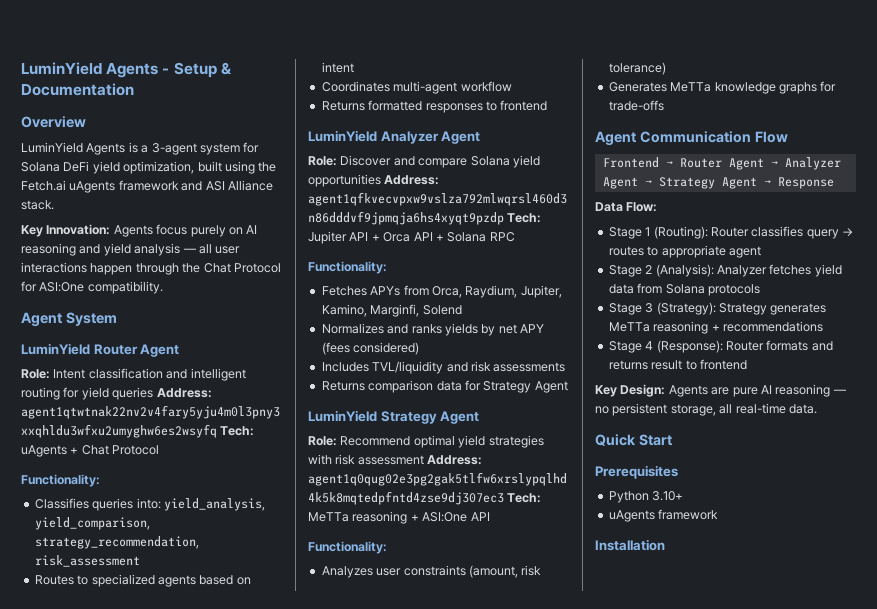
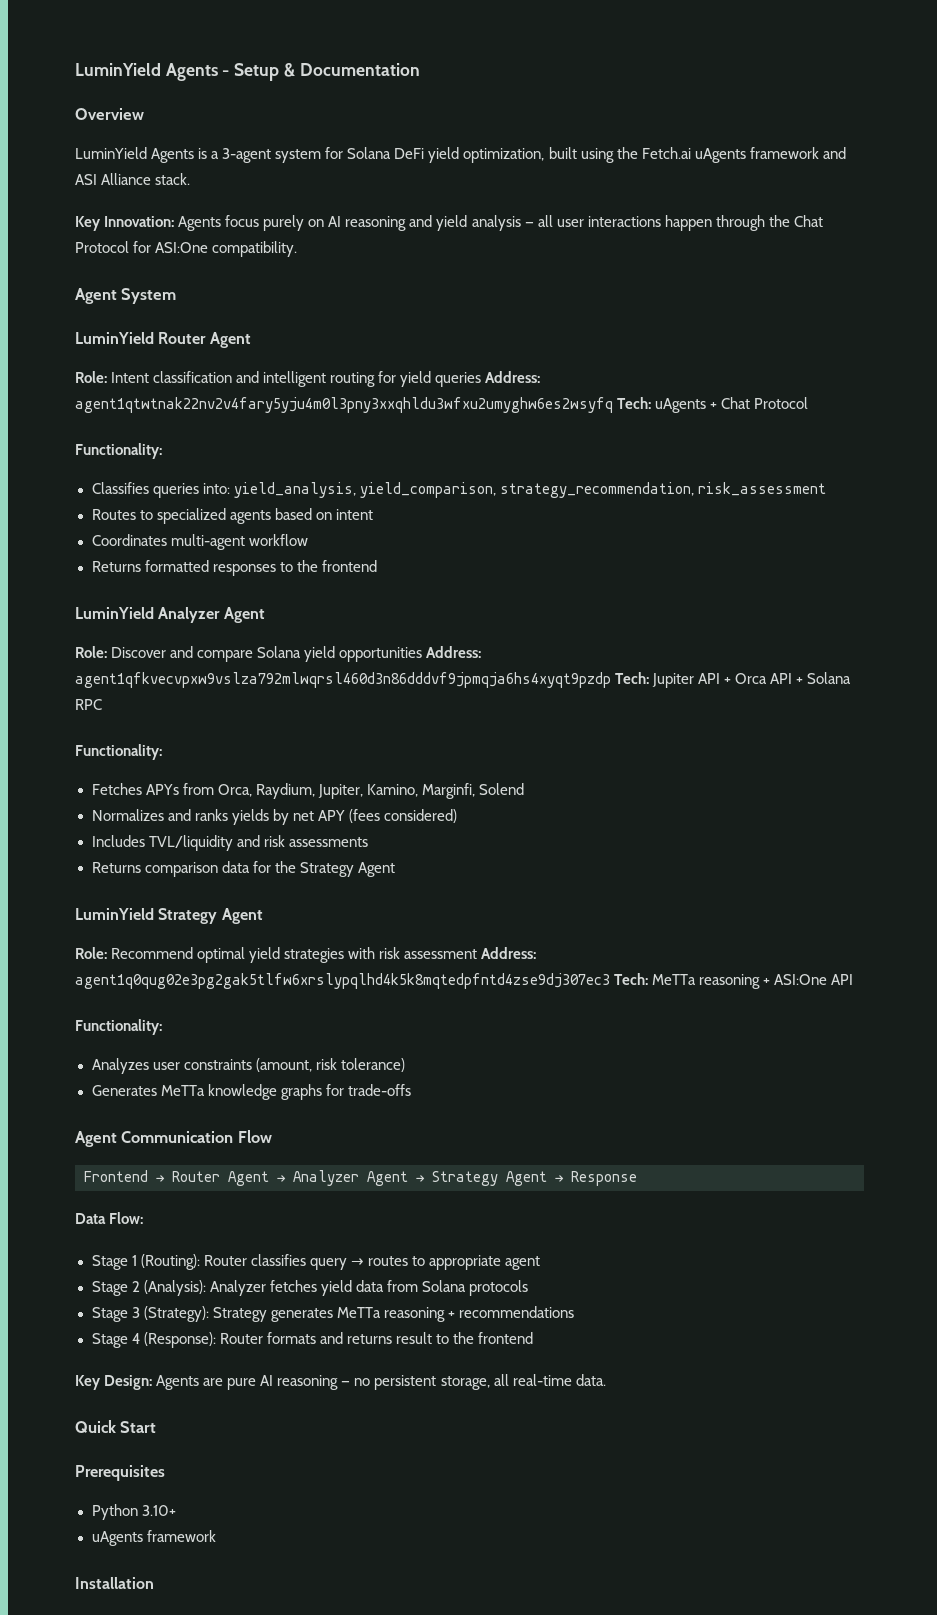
- Returns formatted responses to frontend
+ Returns formatted responses to the frontend
- Returns comparison data for Strategy Agent
+ Returns comparison data for the Strategy Agent
- Stage 4 (Response): Router formats and returns result to frontend
+ Stage 4 (Response): Router formats and returns result to the frontend

